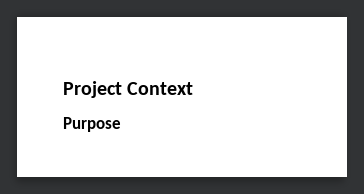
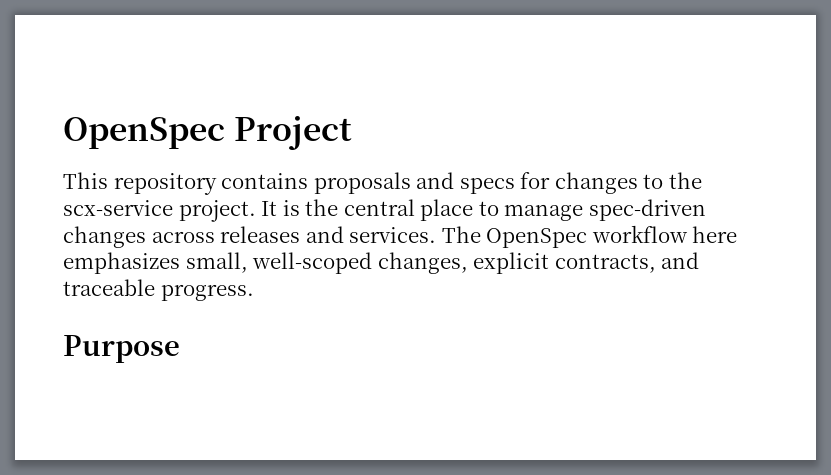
- Project Context
+ OpenSpec Project
+ This repository contains proposals and specs for changes to the scx-service project. It is the central place to manage spec-driven changes across releases and services. The OpenSpec workflow here emphasizes small, well-scoped changes, explicit contracts, and traceable progress.

